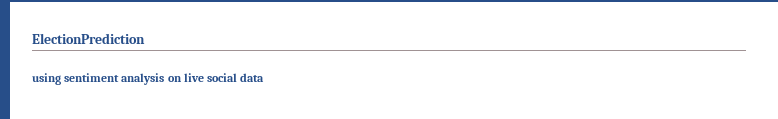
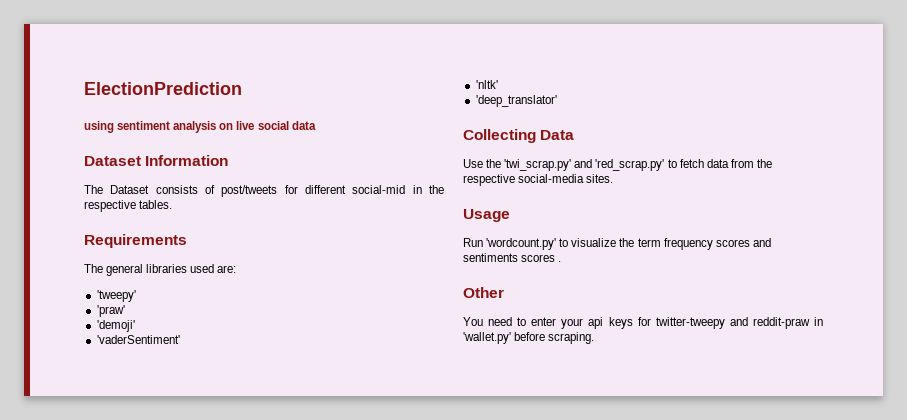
+ Dataset Information
+ The Dataset consists of post/tweets for different social-mid in the respective tables.
+ Requirements
+ The general libraries used are:
+ 'tweepy'
+ 'praw'
+ 'demoji'
+ 'vaderSentiment'
+ 'nltk'
+ 'deep_translator'
+ Collecting Data
+ Use the 'twi_scrap.py' and 'red_scrap.py' to fetch data from the respective social-media sites.
+ Usage
+ Run 'wordcount.py' to visualize the term frequency scores and sentiments scores .
+ Other
+ You need to enter your api keys for twitter-tweepy and reddit-praw in 'wallet.py' before scraping.

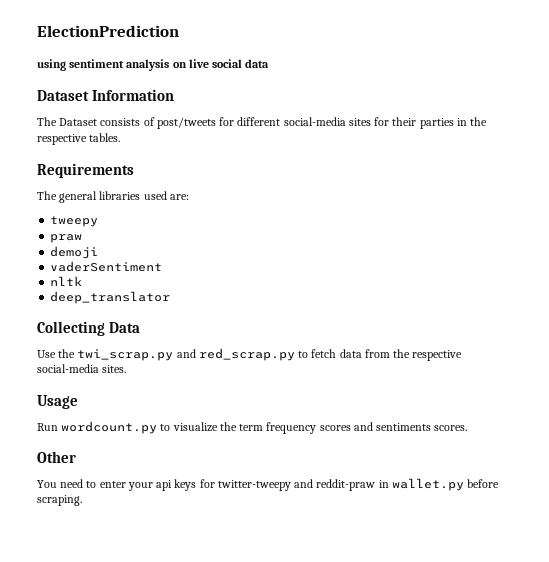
- The Dataset consists of post/tweets for different social-mid in the respective tables.
+ The Dataset consists of post/tweets for different social-media sites for their parties in the respective tables.
- 'tweepy'
- 'praw'
- 'demoji'
- 'vaderSentiment'
- 'nltk'
- 'deep_translator'
+ tweepy
+ praw
+ demoji
+ vaderSentiment
+ nltk
+ deep_translator
- Use the 'twi_scrap.py' and 'red_scrap.py' to fetch data from the respective social-media sites.
+ Use the twi_scrap.py and red_scrap.py to fetch data from the respective social-media sites.
- Run 'wordcount.py' to visualize the term frequency scores and sentiments scores .
+ Run wordcount.py to visualize the term frequency scores and sentiments scores.
- You need to enter your api keys for twitter-tweepy and reddit-praw in 'wallet.py' before scraping.
+ You need to enter your api keys for twitter-tweepy and reddit-praw in wallet.py before scraping.

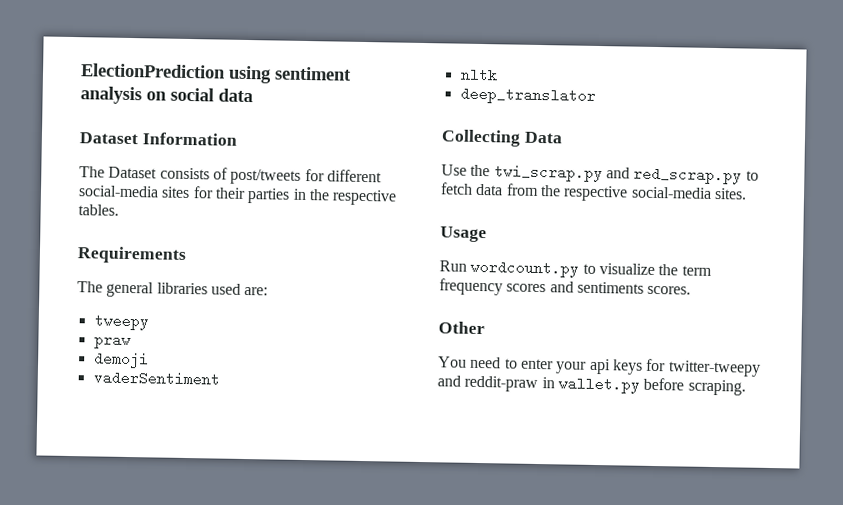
- ElectionPrediction
- using sentiment analysis on live social data
+ ElectionPrediction using sentiment analysis on social data

